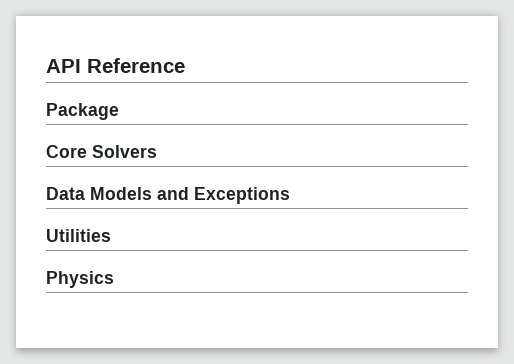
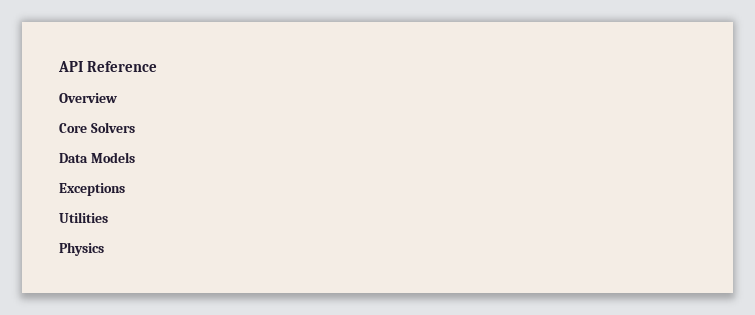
- Package
+ Overview
- Data Models and Exceptions
+ Data Models
+ Exceptions

